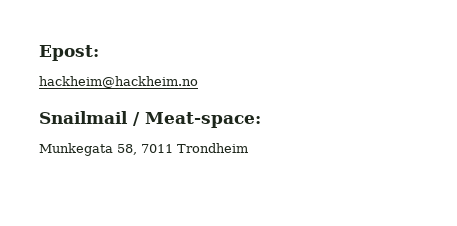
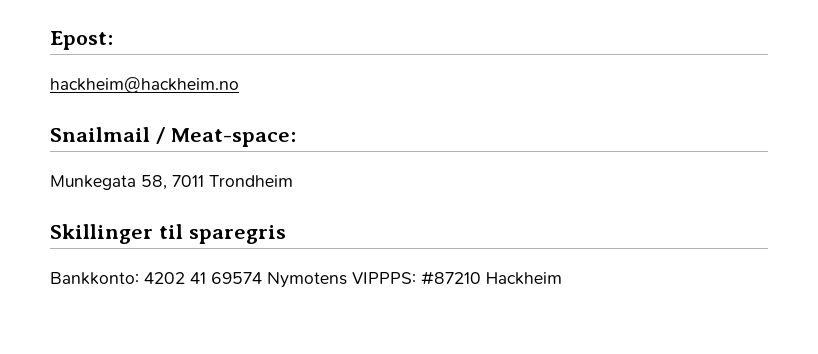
+ Skillinger til sparegris
+ Bankkonto: 4202 41 69574 Nymotens VIPPPS: #87210 Hackheim

